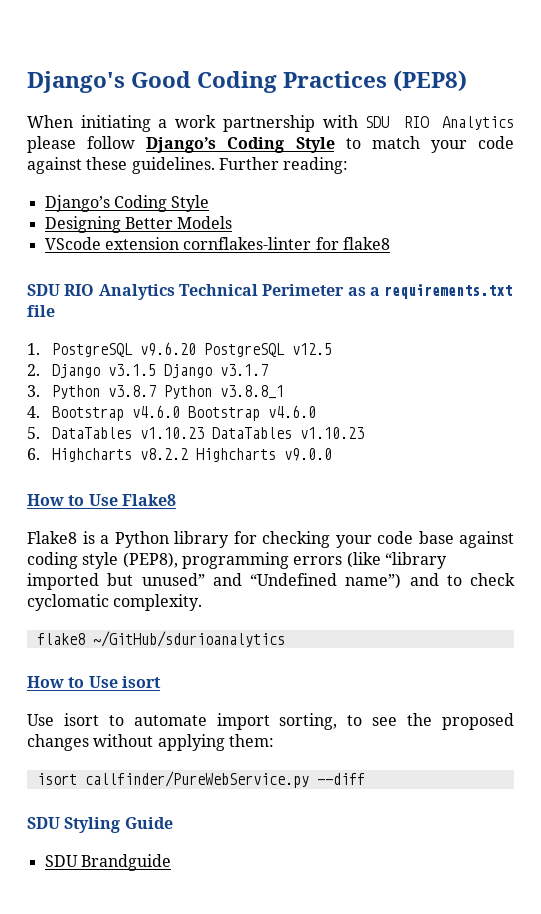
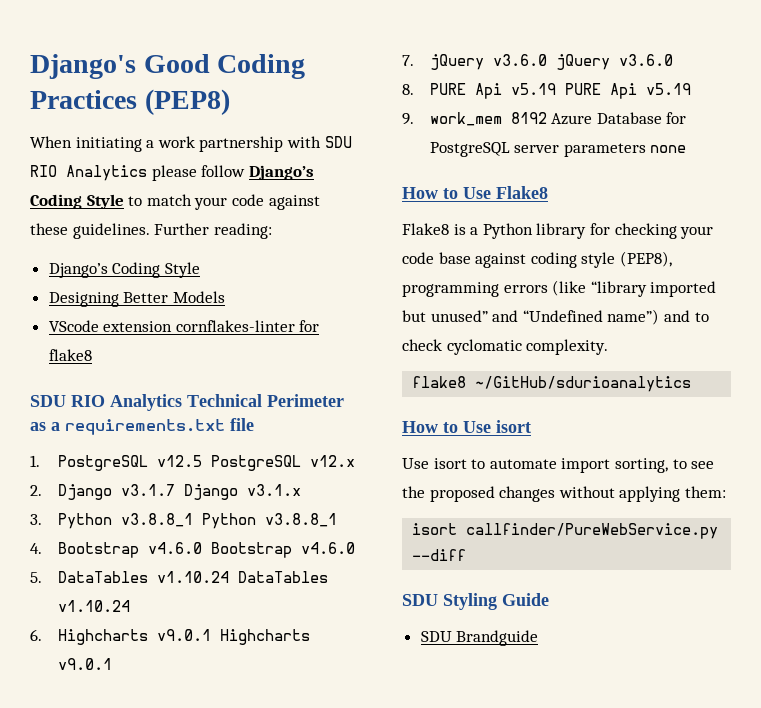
- 1. PostgreSQL v9.6.20 PostgreSQL v12.5
+ 1. PostgreSQL v12.5 PostgreSQL v12.x
- 2. Django v3.1.5 Django v3.1.7
+ 2. Django v3.1.7 Django v3.1.x
- 3. Python v3.8.7 Python v3.8.8_1
+ 3. Python v3.8.8_1 Python v3.8.8_1
- 5. DataTables v1.10.23 DataTables v1.10.23
+ 5. DataTables v1.10.24 DataTables v1.10.24
- 6. Highcharts v8.2.2 Highcharts v9.0.0
+ 6. Highcharts v9.0.1 Highcharts v9.0.1
+ 7. jQuery v3.6.0 jQuery v3.6.0
+ 8. PURE Api v5.19 PURE Api v5.19
+ 9. work_mem 8192 Azure Database for PostgreSQL server parameters none

